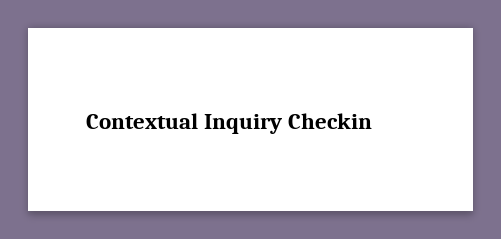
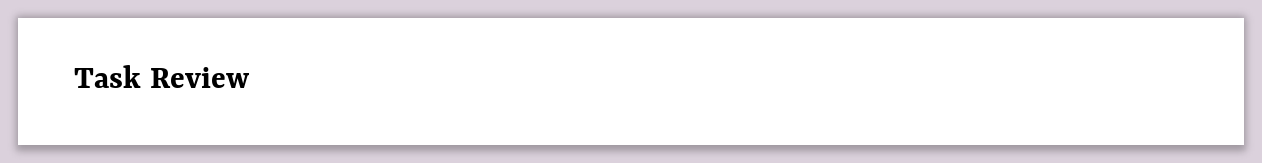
- Contextual Inquiry Checkin
+ Task Review

